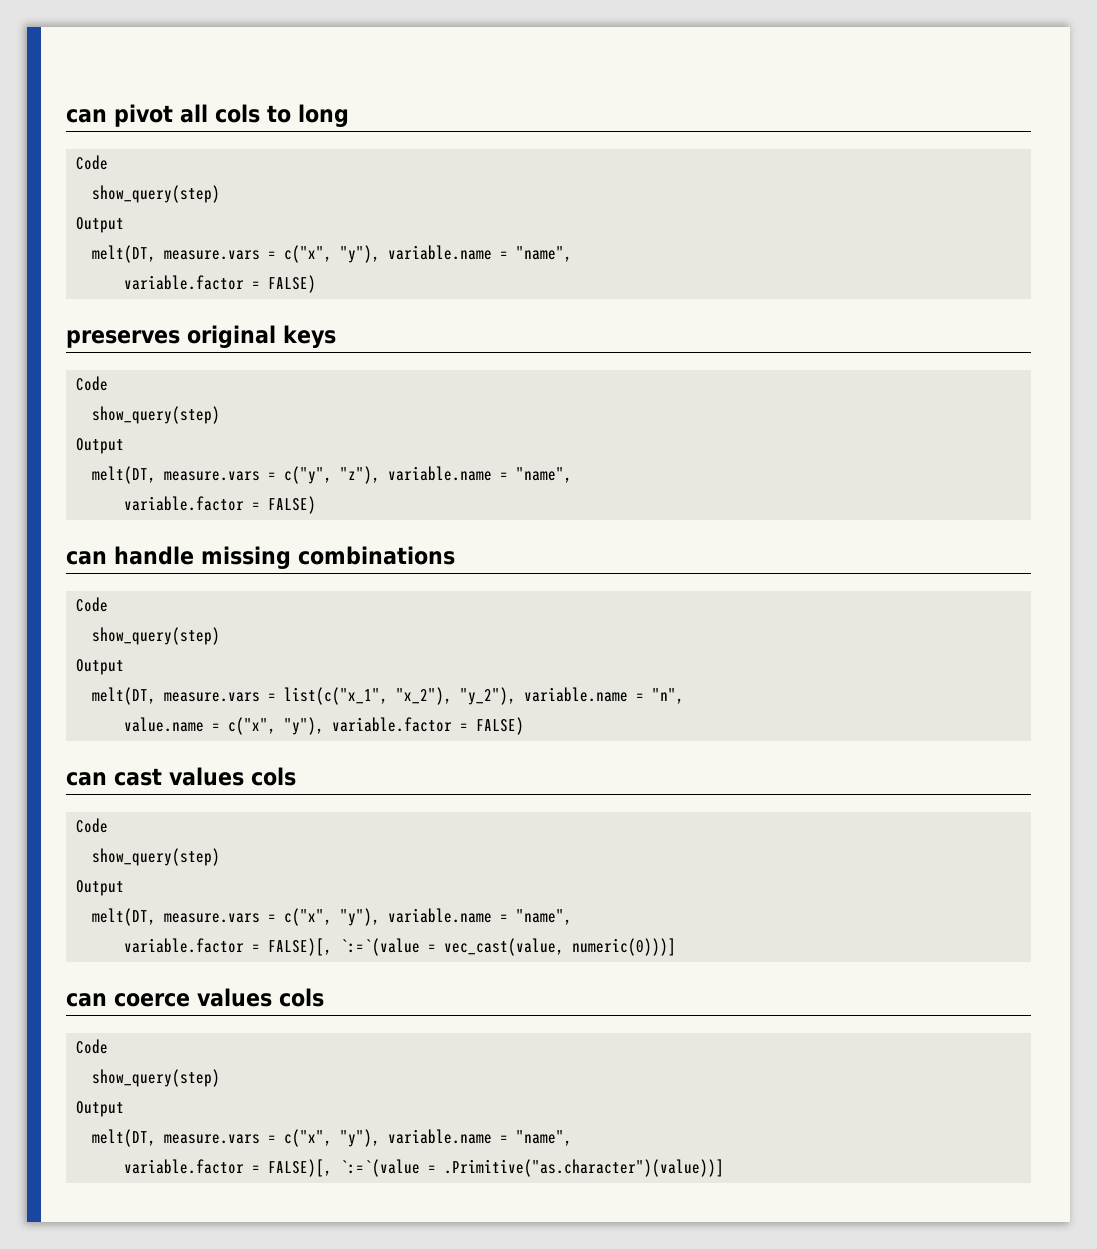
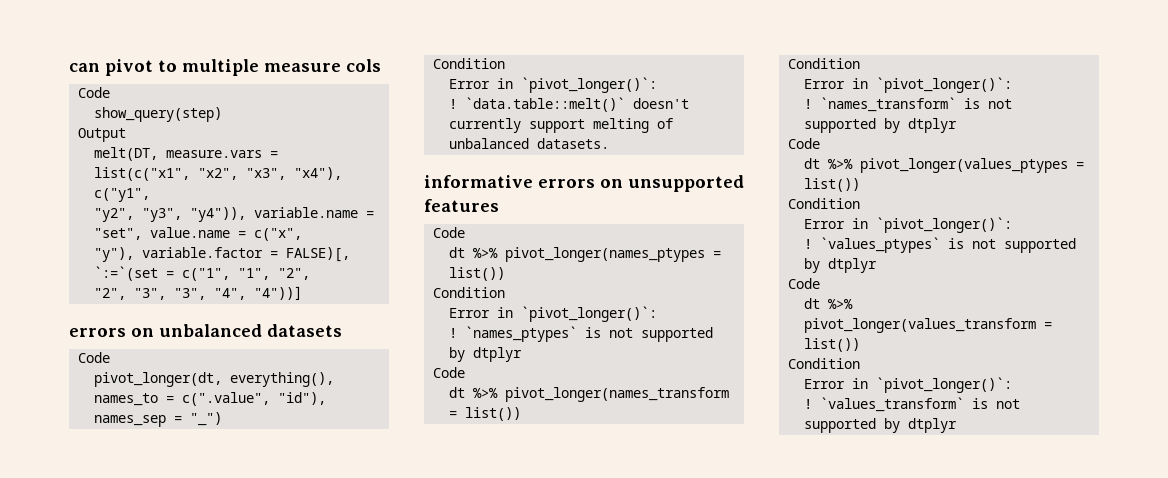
- can pivot all cols to long
+ can pivot to multiple measure cols
  Code
  show_query(step)
  Output
- melt(DT, measure.vars = c("x", "y"), variable.name = "name",
- variable.factor = FALSE)
- preserves original keys
+ melt(DT, measure.vars = list(c("x1", "x2", "x3", "x4"), c("y1",
+ "y2", "y3", "y4")), variable.name = "set", value.name = c("x",
+ "y"), variable.factor = FALSE)[, `:=`(set = c("1", "1", "2",
+ "2", "3", "3", "4", "4"))]
+ errors on unbalanced datasets
  Code
- show_query(step)
- Output
- melt(DT, measure.vars = c("y", "z"), variable.name = "name",
- variable.factor = FALSE)
- can handle missing combinations
+ pivot_longer(dt, everything(), names_to = c(".value", "id"), names_sep = "_")
+ Condition
+ Error in `pivot_longer()`:
+ ! `data.table::melt()` doesn't currently support melting of unbalanced datasets.
+ informative errors on unsupported features
  Code
- show_query(step)
- Output
- melt(DT, measure.vars = list(c("x_1", "x_2"), "y_2"), variable.name = "n",
- value.name = c("x", "y"), variable.factor = FALSE)
- can cast values cols
+ dt %>% pivot_longer(names_ptypes = list())
+ Condition
+ Error in `pivot_longer()`:
+ ! `names_ptypes` is not supported by dtplyr
  Code
- show_query(step)
- Output
- melt(DT, measure.vars = c("x", "y"), variable.name = "name",
- variable.factor = FALSE)[, `:=`(value = vec_cast(value, numeric(0)))]
- can coerce values cols
+ dt %>% pivot_longer(names_transform = list())
+ Condition
+ Error in `pivot_longer()`:
+ ! `names_transform` is not supported by dtplyr
  Code
- show_query(step)
- Output
- melt(DT, measure.vars = c("x", "y"), variable.name = "name",
- variable.factor = FALSE)[, `:=`(value = .Primitive("as.character")(value))]
+ dt %>% pivot_longer(values_ptypes = list())
+ Condition
+ Error in `pivot_longer()`:
+ ! `values_ptypes` is not supported by dtplyr
+ Code
+ dt %>% pivot_longer(values_transform = list())
+ Condition
+ Error in `pivot_longer()`:
+ ! `values_transform` is not supported by dtplyr

